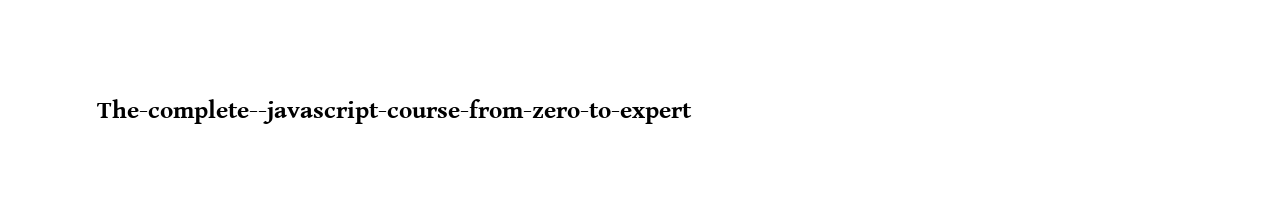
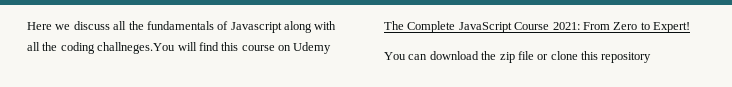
- The-complete--javascript-course-from-zero-to-expert
+ Here we discuss all the fundamentals of Javascript along with all the coding challneges.You will find this course on Udemy The Complete JavaScript Course 2021: From Zero to Expert!
+ You can download the zip file or clone this repository

